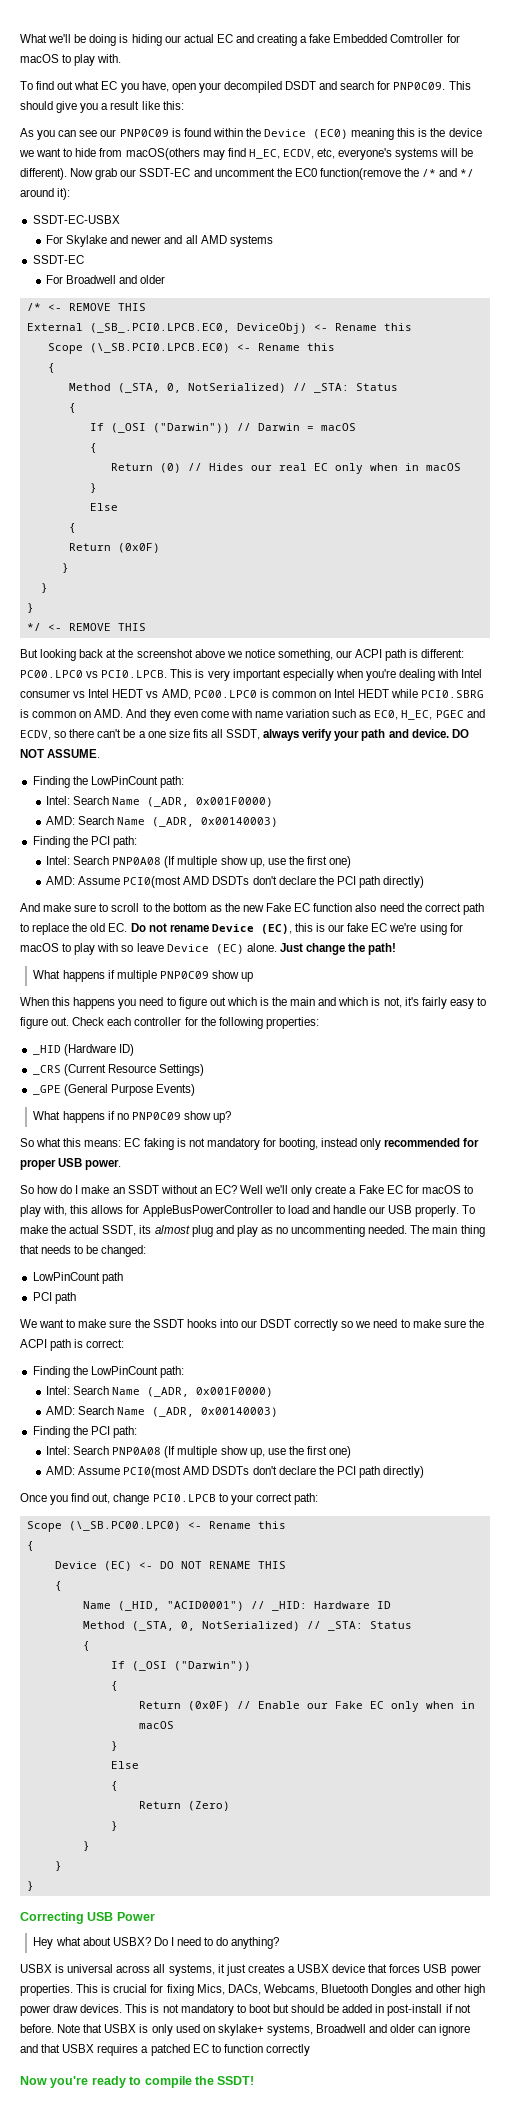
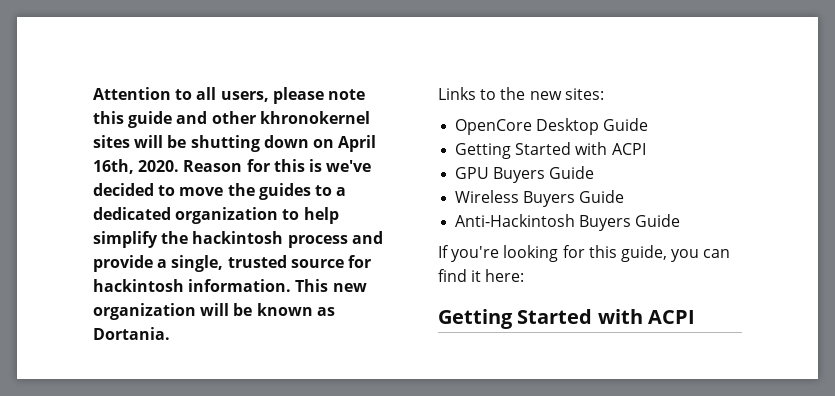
- What we'll be doing is hiding our actual EC and creating a fake Embedded Comtroller for macOS to play with.
- To find out what EC you have, open your decompiled DSDT and search for PNP0C09. This should give you a result like this:
- As you can see our PNP0C09 is found within the Device (EC0) meaning this is the device we want to hide from macOS(others may find H_EC, ECDV, etc, everyone's systems will be different). Now grab our SSDT-EC and uncomment the EC0 function(remove the /* and */ around it):
- SSDT-EC-USBX
- For Skylake and newer and all AMD systems
- SSDT-EC
- For Broadwell and older
- /* <- REMOVE THIS
- External (_SB_.PCI0.LPCB.EC0, DeviceObj) <- Rename this
- Scope (\_SB.PCI0.LPCB.EC0) <- Rename this
- {
- Method (_STA, 0, NotSerialized) // _STA: Status
- {
- If (_OSI ("Darwin")) // Darwin = macOS
- {
- Return (0) // Hides our real EC only when in macOS
- }
- Else
- {
- Return (0x0F)
- }
- }
- }
- */ <- REMOVE THIS
- But looking back at the screenshot above we notice something, our ACPI path is different: PC00.LPC0 vs PCI0.LPCB. This is very important especially when you're dealing with Intel consumer vs Intel HEDT vs AMD, PC00.LPC0 is common on Intel HEDT while PCI0.SBRG is common on AMD. And they even come with name variation such as EC0, H_EC, PGEC and ECDV, so there can't be a one size fits all SSDT, always verify your path and device. DO NOT ASSUME.
- Finding the LowPinCount path:
- Intel: Search Name (_ADR, 0x001F0000)
- AMD: Search Name (_ADR, 0x00140003)
- Finding the PCI path:
- Intel: Search PNP0A08 (If multiple show up, use the first one)
- AMD: Assume PCI0(most AMD DSDTs don't declare the PCI path directly)
- And make sure to scroll to the bottom as the new Fake EC function also need the correct path to replace the old EC. Do not rename Device (EC), this is our fake EC we're using for macOS to play with so leave Device (EC) alone. Just change the path!
- What happens if multiple PNP0C09 show up
- When this happens you need to figure out which is the main and which is not, it's fairly easy to figure out. Check each controller for the following properties:
- _HID (Hardware ID)
- _CRS (Current Resource Settings)
- _GPE (General Purpose Events)
- What happens if no PNP0C09 show up?
- So what this means: EC faking is not mandatory for booting, instead only recommended for proper USB power.
- So how do I make an SSDT without an EC? Well we'll only create a Fake EC for macOS to play with, this allows for AppleBusPowerController to load and handle our USB properly. To make the actual SSDT, its almost plug and play as no uncommenting needed. The main thing that needs to be changed:
- LowPinCount path
- PCI path
- We want to make sure the SSDT hooks into our DSDT correctly so we need to make sure the ACPI path is correct:
- Finding the LowPinCount path:
- Intel: Search Name (_ADR, 0x001F0000)
- AMD: Search Name (_ADR, 0x00140003)
- Finding the PCI path:
- Intel: Search PNP0A08 (If multiple show up, use the first one)
- AMD: Assume PCI0(most AMD DSDTs don't declare the PCI path directly)
- Once you find out, change PCI0.LPCB to your correct path:
- Scope (\_SB.PC00.LPC0) <- Rename this
- {
- Device (EC) <- DO NOT RENAME THIS
- {
- Name (_HID, "ACID0001") // _HID: Hardware ID
- Method (_STA, 0, NotSerialized) // _STA: Status
- {
- If (_OSI ("Darwin"))
- {
- Return (0x0F) // Enable our Fake EC only when in macOS
- }
- Else
- {
- Return (Zero)
- }
- }
- }
- }
- Correcting USB Power
- Hey what about USBX? Do I need to do anything?
- USBX is universal across all systems, it just creates a USBX device that forces USB power properties. This is crucial for fixing Mics, DACs, Webcams, Bluetooth Dongles and other high power draw devices. This is not mandatory to boot but should be added in post-install if not before. Note that USBX is only used on skylake+ systems, Broadwell and older can ignore and that USBX requires a patched EC to function correctly
- Now you're ready to compile the SSDT!
+ Attention to all users, please note this guide and other khronokernel sites will be shutting down on April 16th, 2020. Reason for this is we've decided to move the guides to a dedicated organization to help simplify the hackintosh process and provide a single, trusted source for hackintosh information. This new organization will be known as Dortania.
+ Links to the new sites:
+ OpenCore Desktop Guide
+ Getting Started with ACPI
+ GPU Buyers Guide
+ Wireless Buyers Guide
+ Anti-Hackintosh Buyers Guide
+ If you're looking for this guide, you can find it here:
+ Getting Started with ACPI

